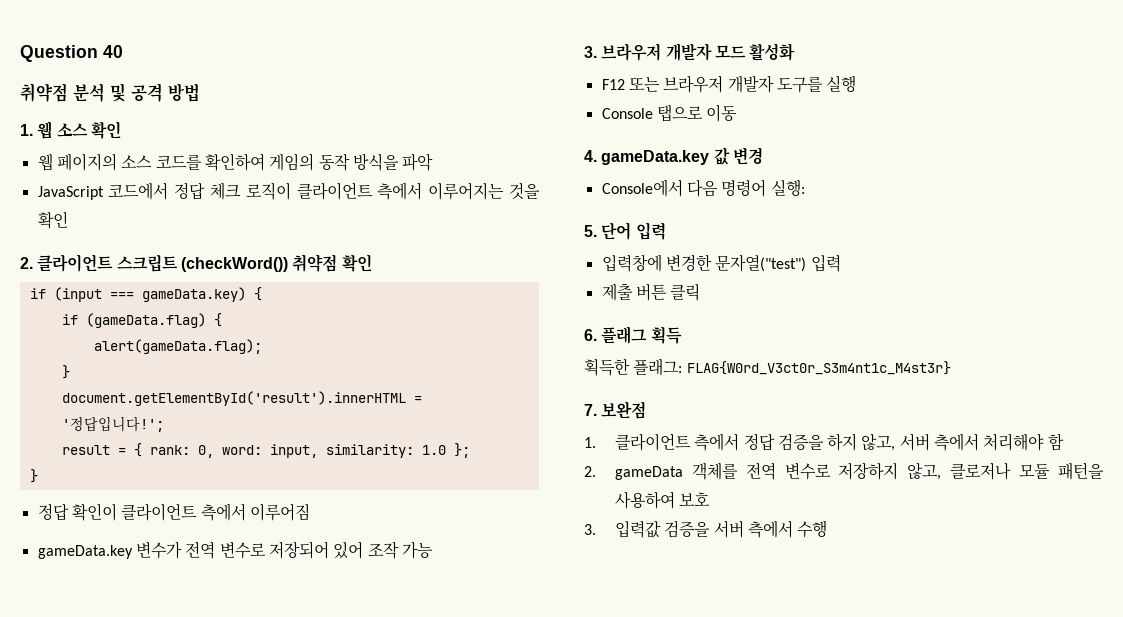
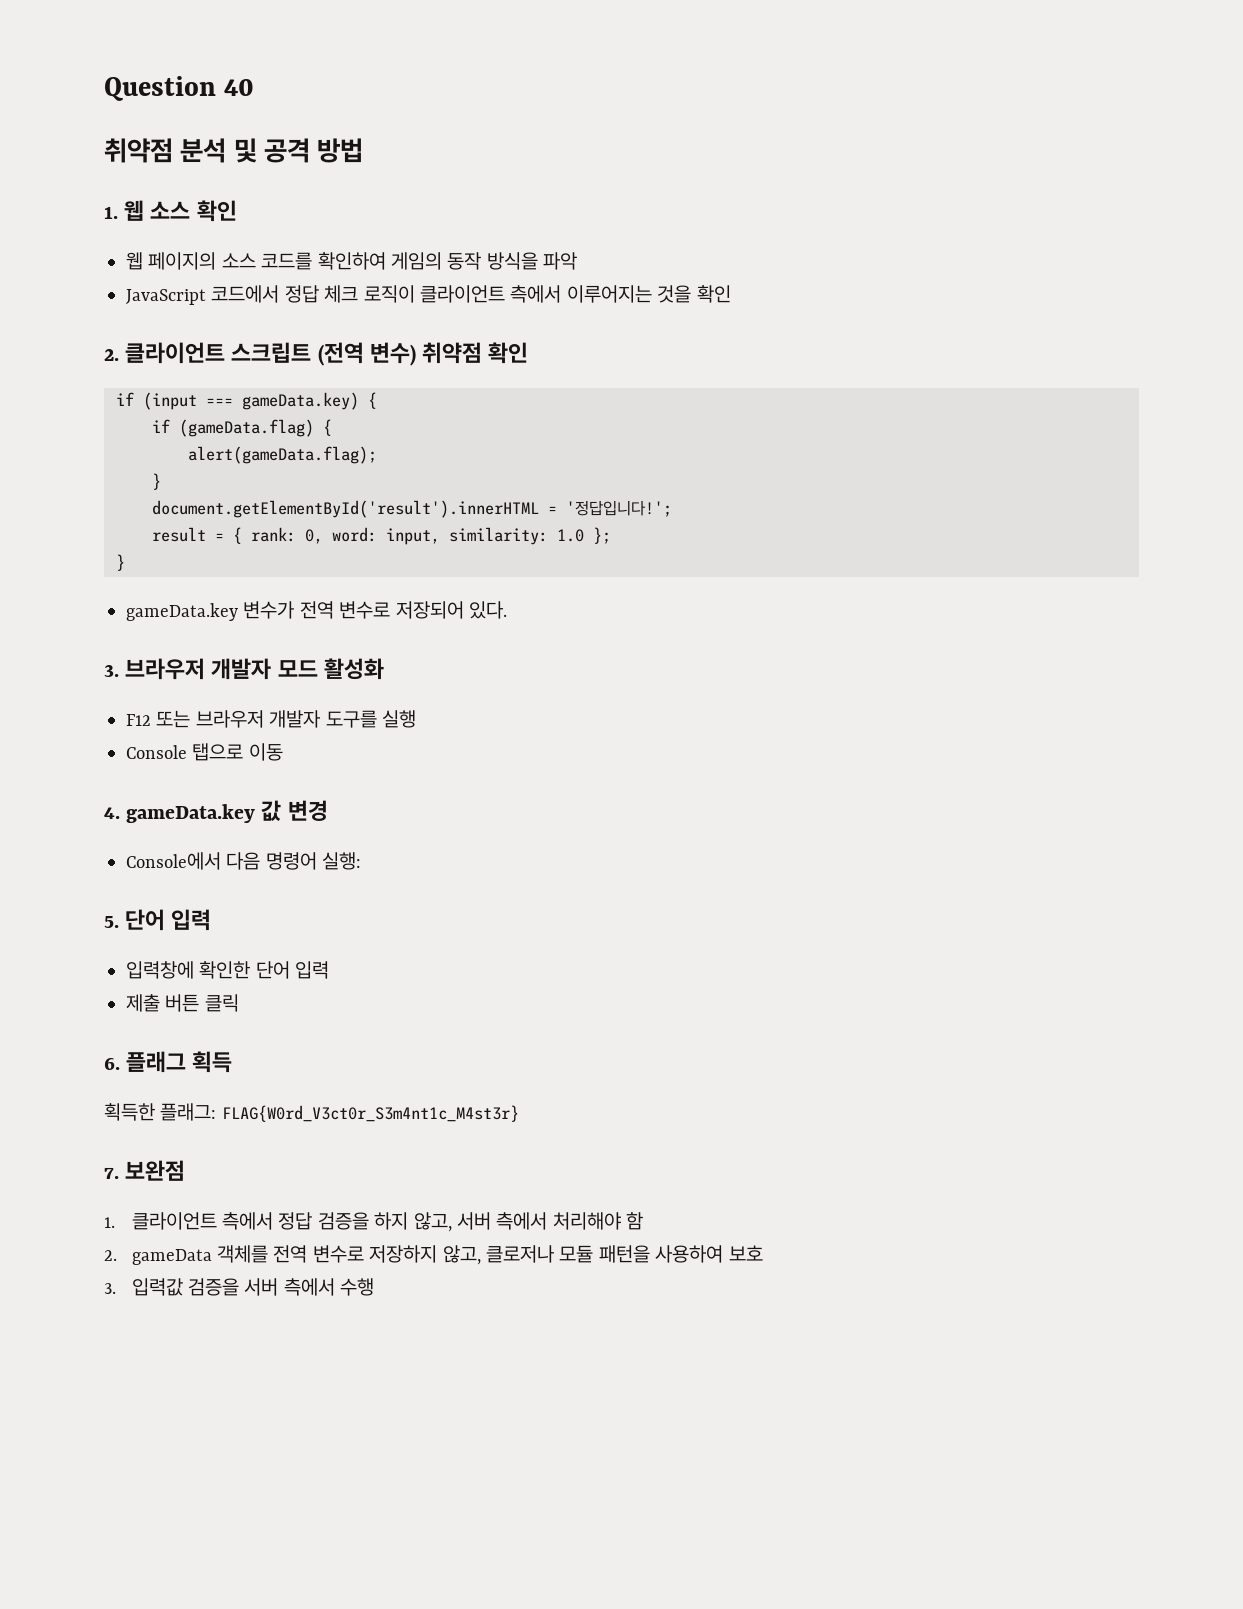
- 2. 클라이언트 스크립트 (checkWord()) 취약점 확인
+ 2. 클라이언트 스크립트 (전역 변수) 취약점 확인
- 정답 확인이 클라이언트 측에서 이루어짐
- gameData.key 변수가 전역 변수로 저장되어 있어 조작 가능
+ gameData.key 변수가 전역 변수로 저장되어 있다.
- 입력창에 변경한 문자열("test") 입력
+ 입력창에 확인한 단어 입력

